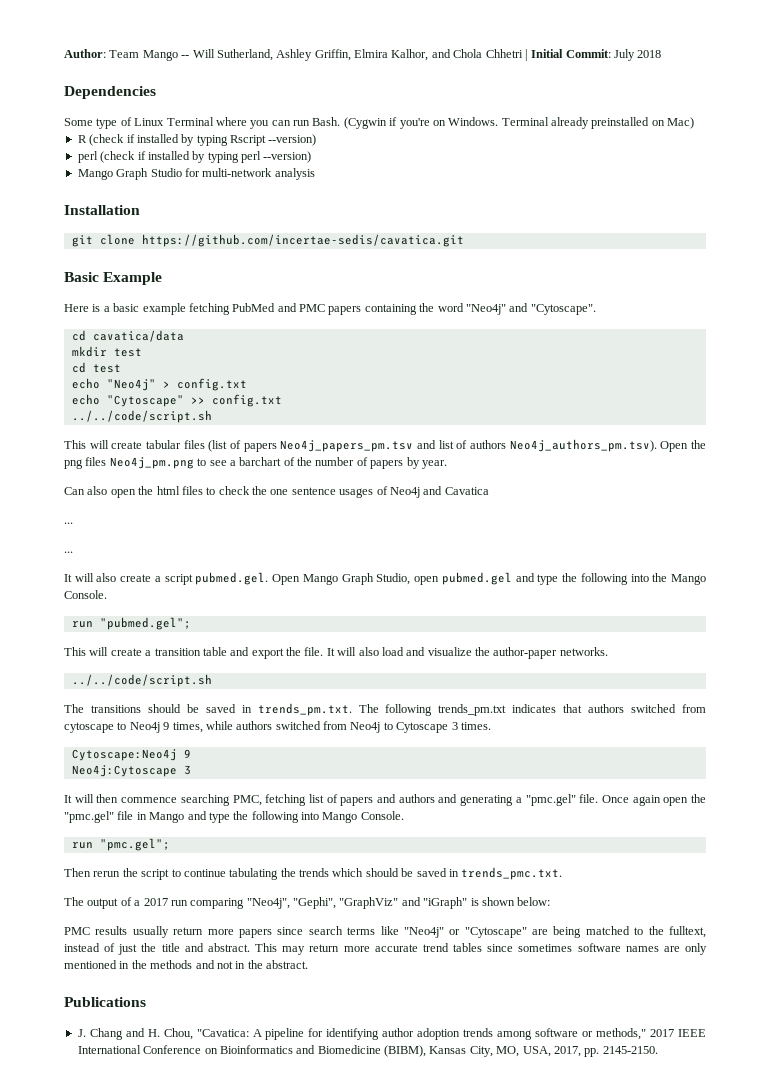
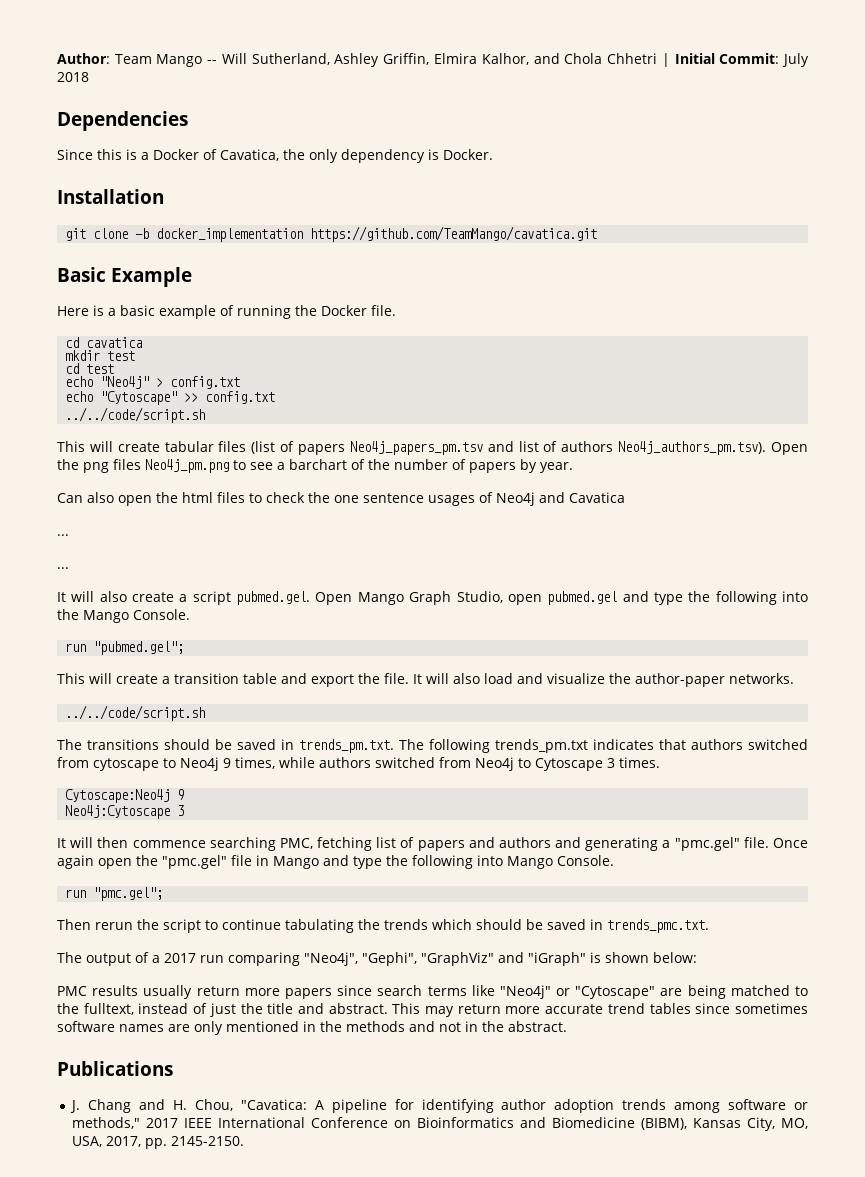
- Some type of Linux Terminal where you can run Bash. (Cygwin if you're on Windows. Terminal already preinstalled on Mac)
- R (check if installed by typing Rscript --version)
- perl (check if installed by typing perl --version)
- Mango Graph Studio for multi-network analysis
+ Since this is a Docker of Cavatica, the only dependency is Docker.
- git clone https://github.com/incertae-sedis/cavatica.git
+ git clone -b docker_implementation https://github.com/TeamMango/cavatica.git
- Here is a basic example fetching PubMed and PMC papers containing the word "Neo4j" and "Cytoscape".
- cd cavatica/data
+ Here is a basic example of running the Docker file.
+ cd cavatica

